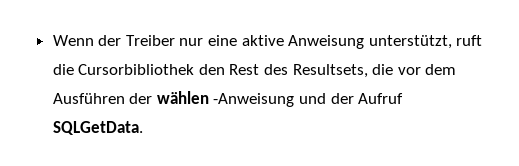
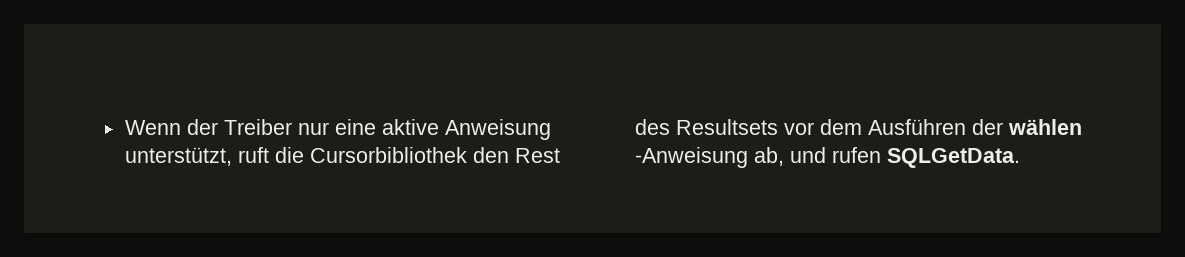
- Wenn der Treiber nur eine aktive Anweisung unterstützt, ruft die Cursorbibliothek den Rest des Resultsets, die vor dem Ausführen der wählen -Anweisung und der Aufruf SQLGetData.
+ Wenn der Treiber nur eine aktive Anweisung unterstützt, ruft die Cursorbibliothek den Rest des Resultsets vor dem Ausführen der wählen -Anweisung ab, und rufen SQLGetData.

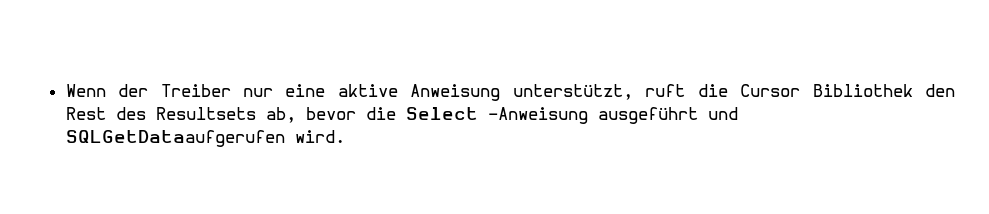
- Wenn der Treiber nur eine aktive Anweisung unterstützt, ruft die Cursorbibliothek den Rest des Resultsets vor dem Ausführen der wählen -Anweisung ab, und rufen SQLGetData.
+ Wenn der Treiber nur eine aktive Anweisung unterstützt, ruft die Cursor Bibliothek den Rest des Resultsets ab, bevor die Select -Anweisung ausgeführt und SQLGetDataaufgerufen wird.

